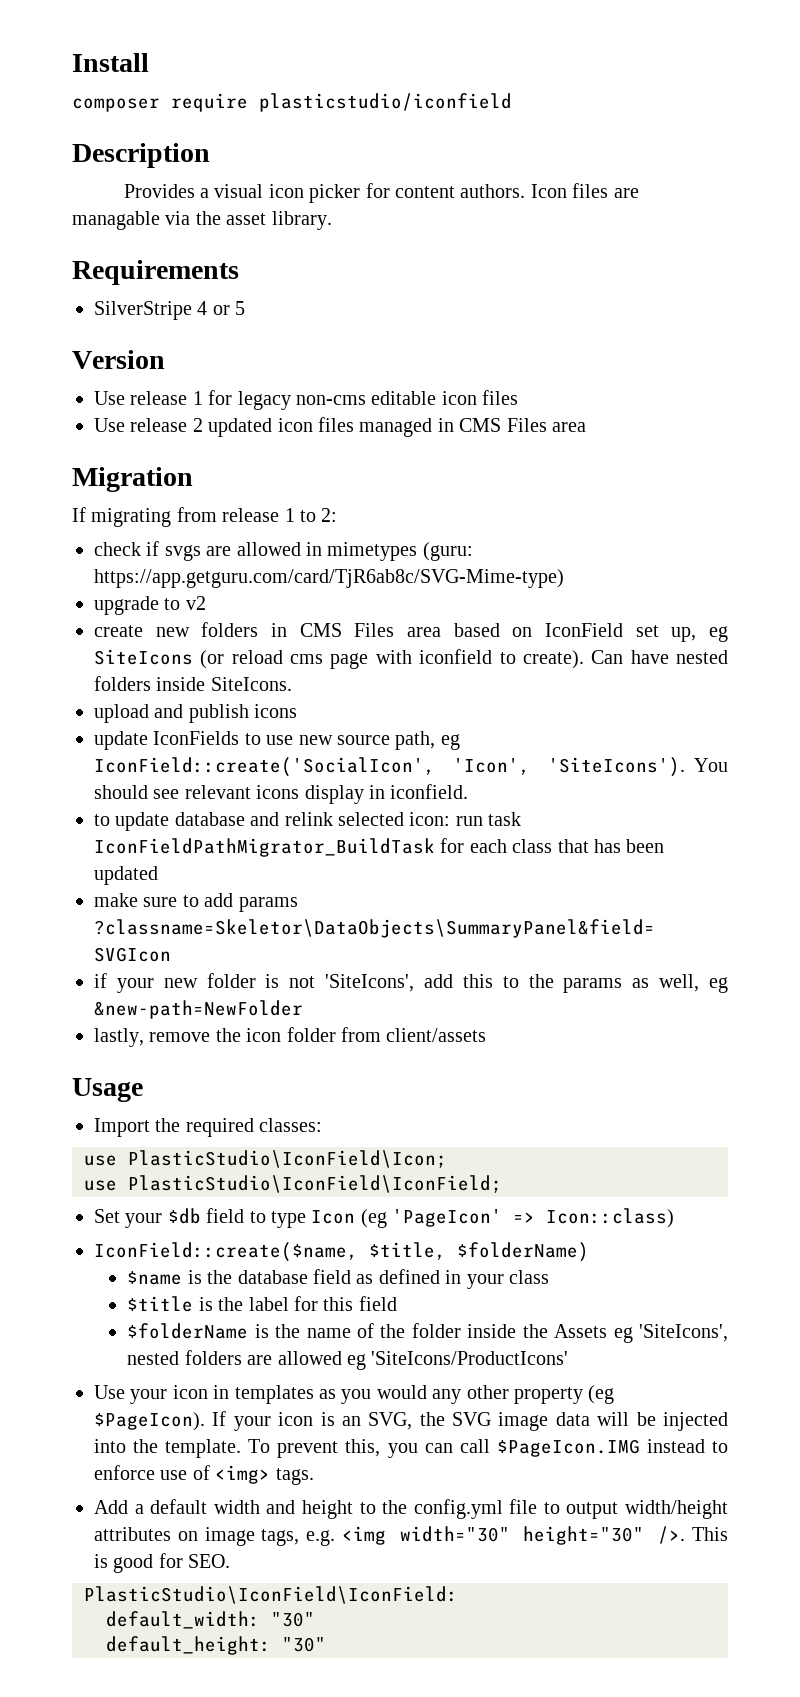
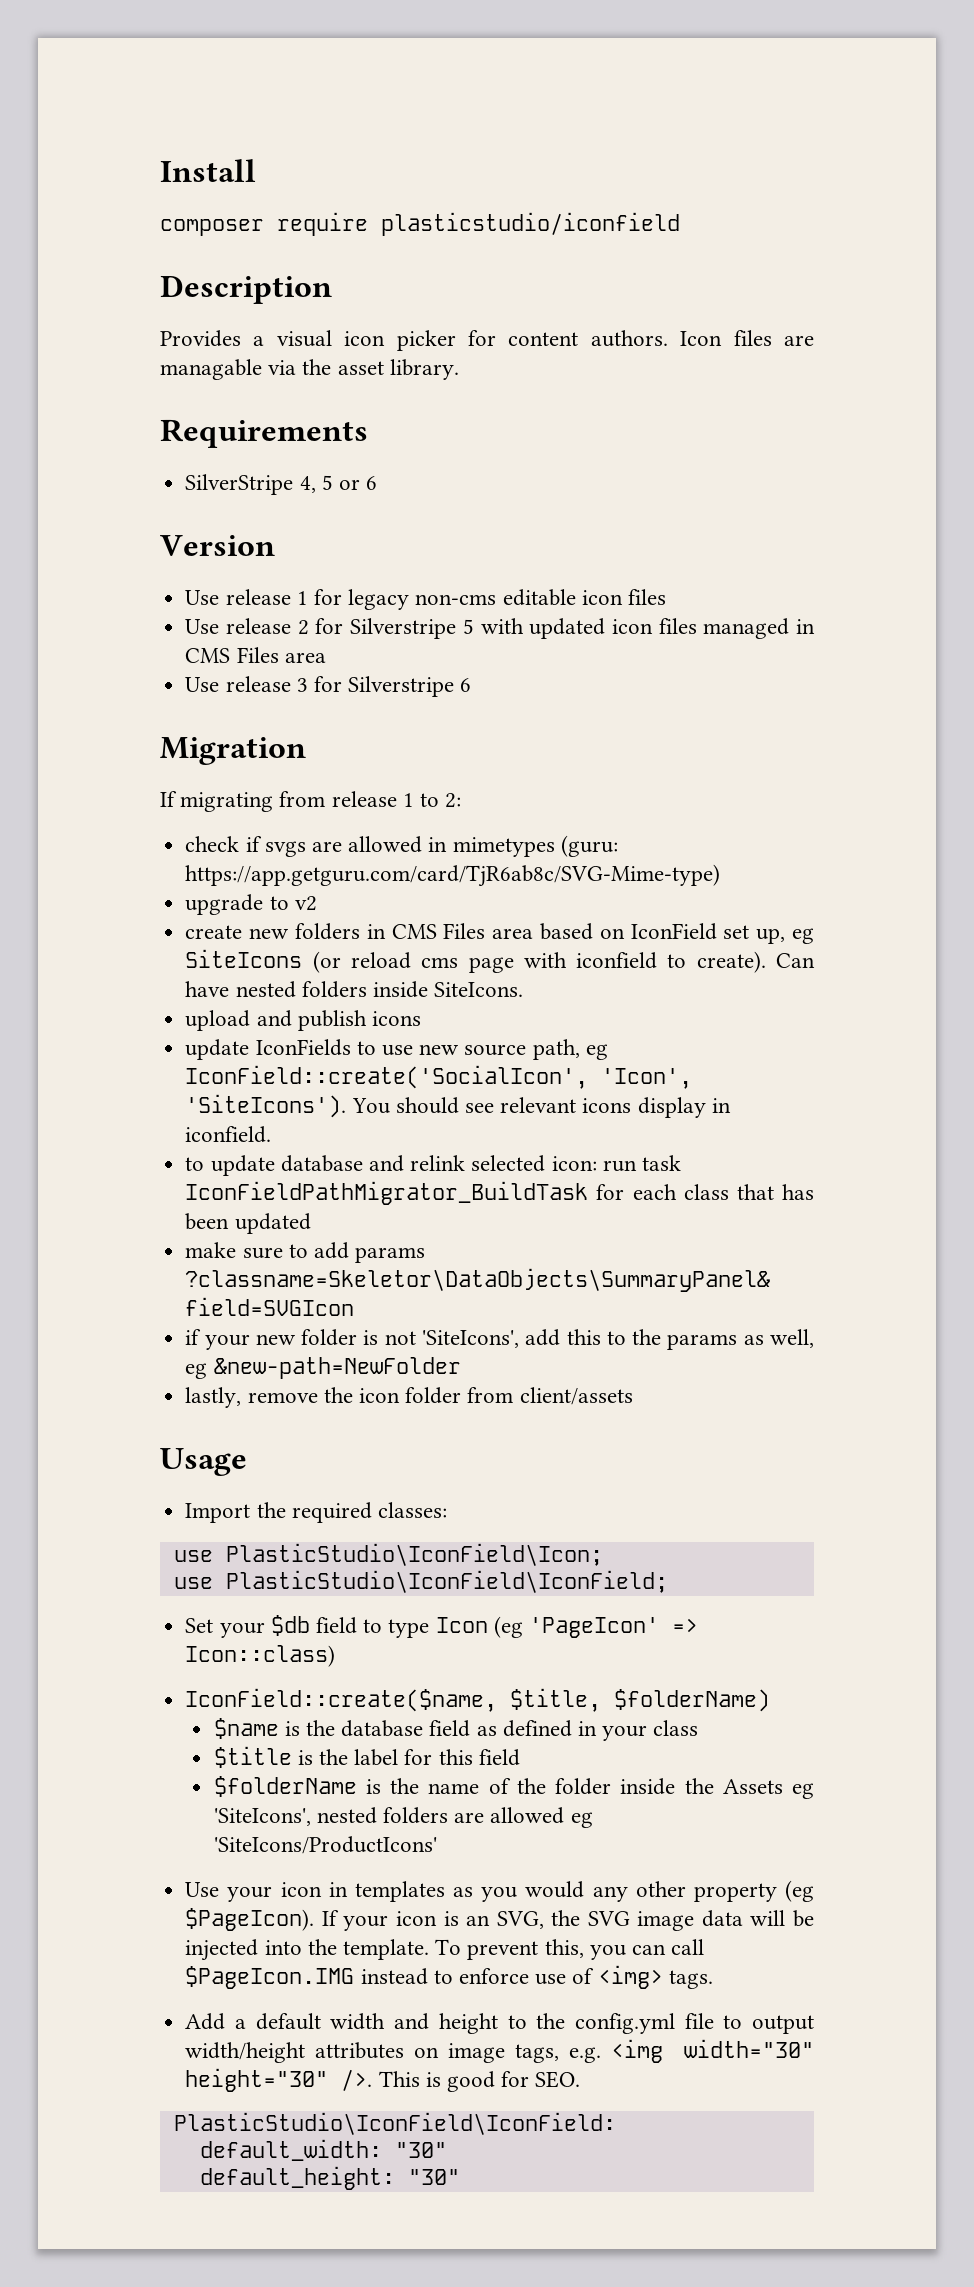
- SilverStripe 4 or 5
+ SilverStripe 4, 5 or 6
- Use release 2 updated icon files managed in CMS Files area
+ Use release 2 for Silverstripe 5 with updated icon files managed in CMS Files area
+ Use release 3 for Silverstripe 6

